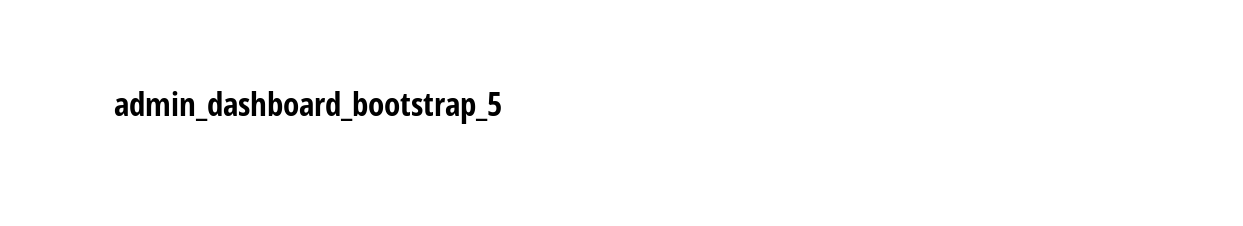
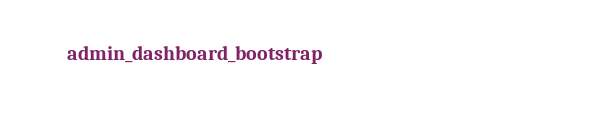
- admin_dashboard_bootstrap_5
+ admin_dashboard_bootstrap

